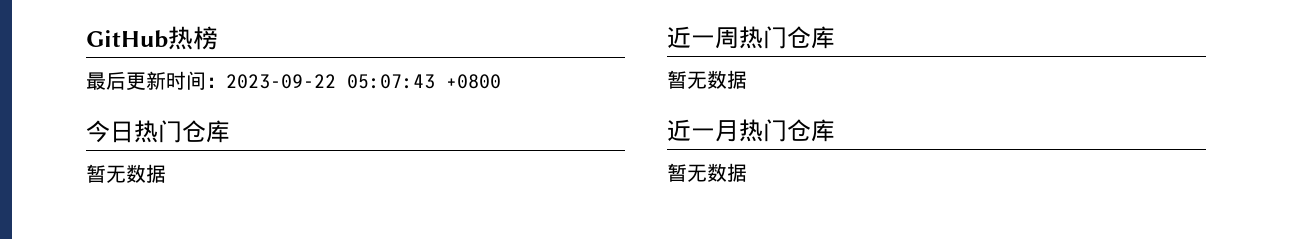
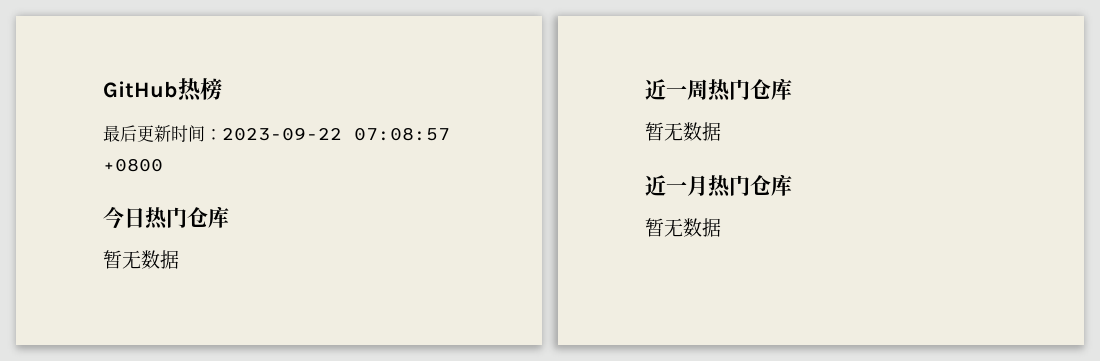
- 最后更新时间：2023-09-22 05:07:43 +0800
+ 最后更新时间：2023-09-22 07:08:57 +0800

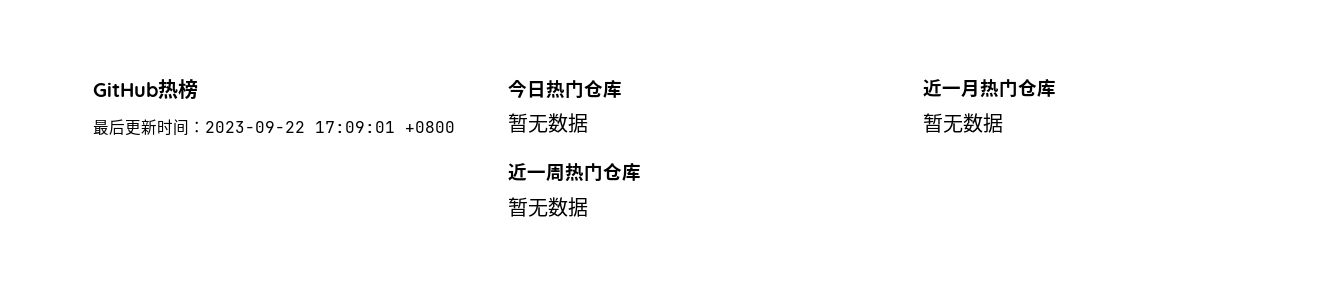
- 最后更新时间：2023-09-22 07:08:57 +0800
+ 最后更新时间：2023-09-22 17:09:01 +0800

